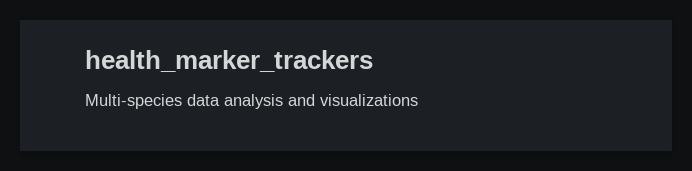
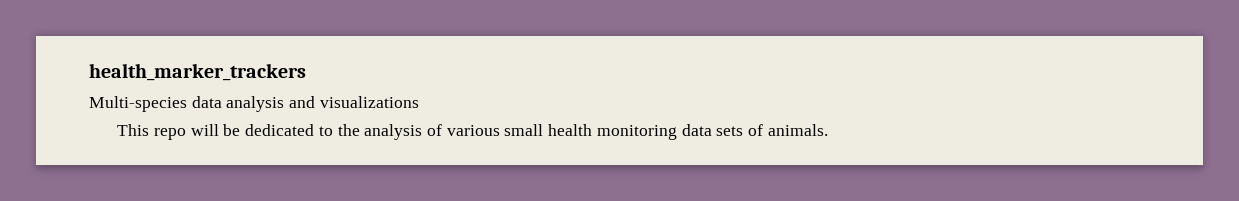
+ This repo will be dedicated to the analysis of various small health monitoring data sets of animals.

